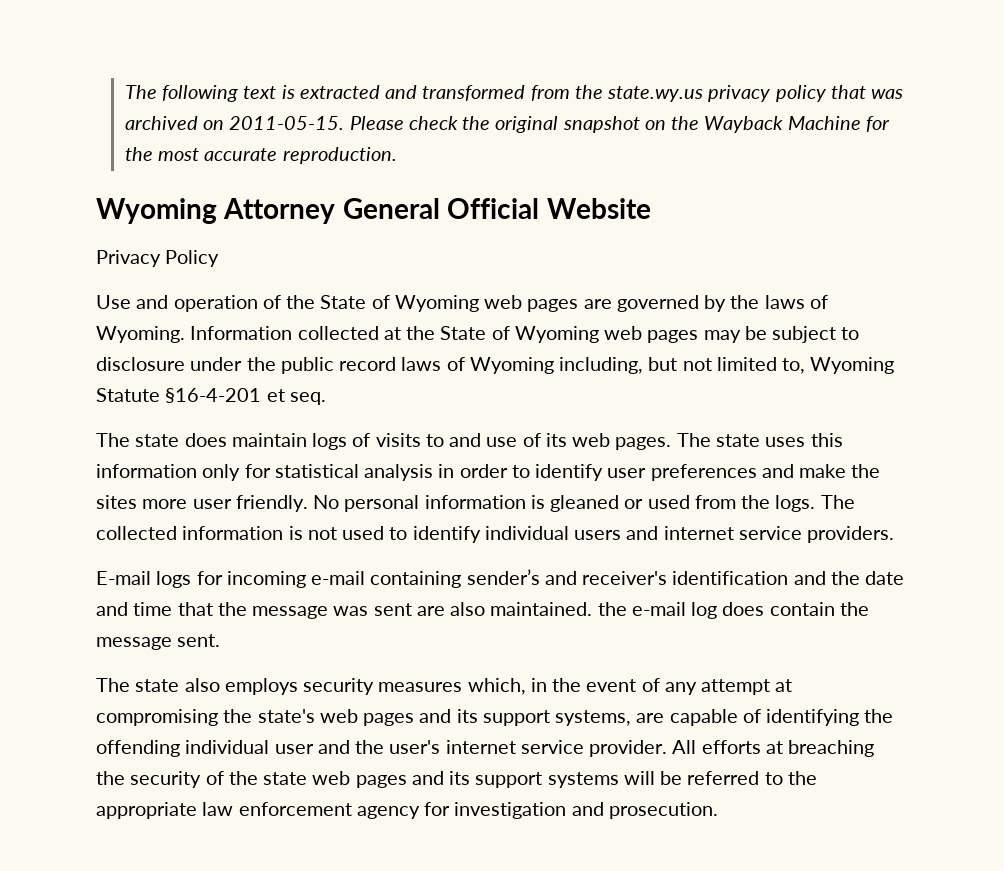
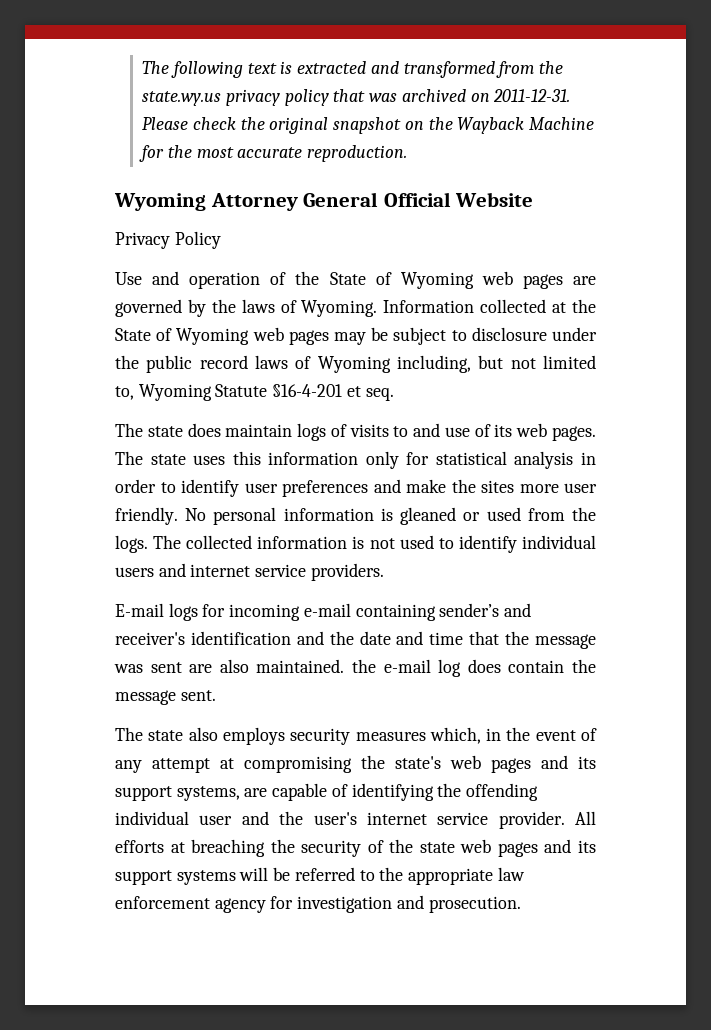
- The following text is extracted and transformed from the state.wy.us privacy policy that was archived on 2011-05-15.
+ The following text is extracted and transformed from the state.wy.us privacy policy that was archived on 2011-12-31.

